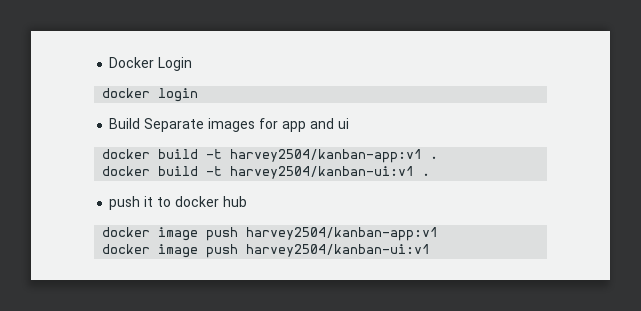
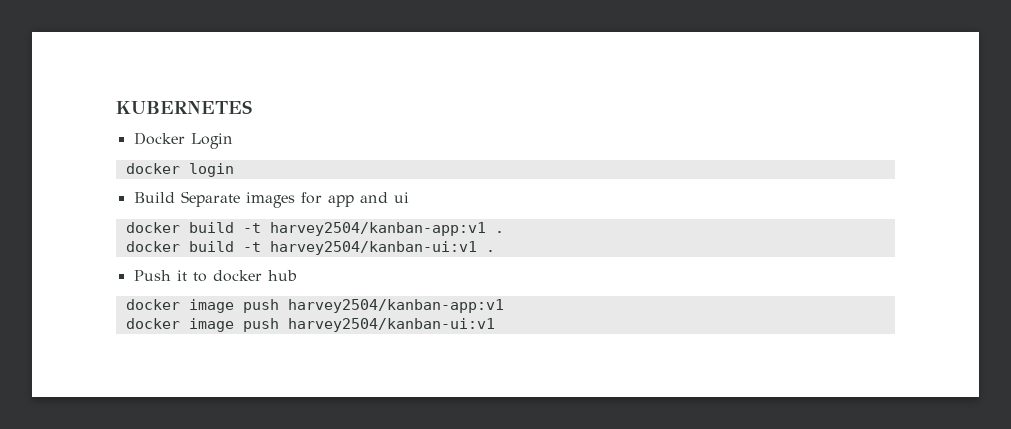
+ KUBERNETES
- push it to docker hub
+ Push it to docker hub

